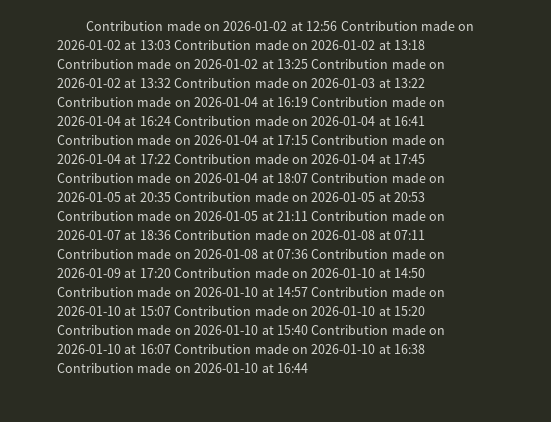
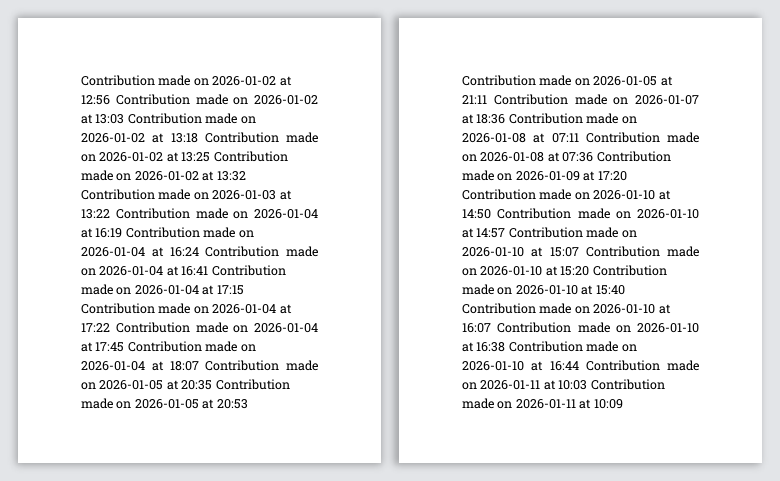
- Contribution made on 2026-01-02 at 12:56 Contribution made on 2026-01-02 at 13:03 Contribution made on 2026-01-02 at 13:18 Contribution made on 2026-01-02 at 13:25 Contribution made on 2026-01-02 at 13:32 Contribution made on 2026-01-03 at 13:22 Contribution made on 2026-01-04 at 16:19 Contribution made on 2026-01-04 at 16:24 Contribution made on 2026-01-04 at 16:41 Contribution made on 2026-01-04 at 17:15 Contribution made on 2026-01-04 at 17:22 Contribution made on 2026-01-04 at 17:45 Contribution made on 2026-01-04 at 18:07 Contribution made on 2026-01-05 at 20:35 Contribution made on 2026-01-05 at 20:53 Contribution made on 2026-01-05 at 21:11 Contribution made on 2026-01-07 at 18:36 Contribution made on 2026-01-08 at 07:11 Contribution made on 2026-01-08 at 07:36 Contribution made on 2026-01-09 at 17:20 Contribution made on 2026-01-10 at 14:50 Contribution made on 2026-01-10 at 14:57 Contribution made on 2026-01-10 at 15:07 Contribution made on 2026-01-10 at 15:20 Contribution made on 2026-01-10 at 15:40 Contribution made on 2026-01-10 at 16:07 Contribution made on 2026-01-10 at 16:38 Contribution made on 2026-01-10 at 16:44
+ Contribution made on 2026-01-02 at 12:56 Contribution made on 2026-01-02 at 13:03 Contribution made on 2026-01-02 at 13:18 Contribution made on 2026-01-02 at 13:25 Contribution made on 2026-01-02 at 13:32 Contribution made on 2026-01-03 at 13:22 Contribution made on 2026-01-04 at 16:19 Contribution made on 2026-01-04 at 16:24 Contribution made on 2026-01-04 at 16:41 Contribution made on 2026-01-04 at 17:15 Contribution made on 2026-01-04 at 17:22 Contribution made on 2026-01-04 at 17:45 Contribution made on 2026-01-04 at 18:07 Contribution made on 2026-01-05 at 20:35 Contribution made on 2026-01-05 at 20:53 Contribution made on 2026-01-05 at 21:11 Contribution made on 2026-01-07 at 18:36 Contribution made on 2026-01-08 at 07:11 Contribution made on 2026-01-08 at 07:36 Contribution made on 2026-01-09 at 17:20 Contribution made on 2026-01-10 at 14:50 Contribution made on 2026-01-10 at 14:57 Contribution made on 2026-01-10 at 15:07 Contribution made on 2026-01-10 at 15:20 Contribution made on 2026-01-10 at 15:40 Contribution made on 2026-01-10 at 16:07 Contribution made on 2026-01-10 at 16:38 Contribution made on 2026-01-10 at 16:44 Contribution made on 2026-01-11 at 10:03 Contribution made on 2026-01-11 at 10:09

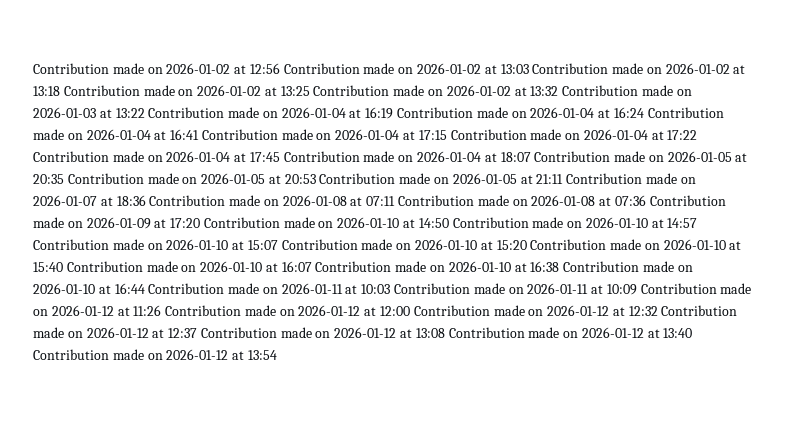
- Contribution made on 2026-01-02 at 12:56 Contribution made on 2026-01-02 at 13:03 Contribution made on 2026-01-02 at 13:18 Contribution made on 2026-01-02 at 13:25 Contribution made on 2026-01-02 at 13:32 Contribution made on 2026-01-03 at 13:22 Contribution made on 2026-01-04 at 16:19 Contribution made on 2026-01-04 at 16:24 Contribution made on 2026-01-04 at 16:41 Contribution made on 2026-01-04 at 17:15 Contribution made on 2026-01-04 at 17:22 Contribution made on 2026-01-04 at 17:45 Contribution made on 2026-01-04 at 18:07 Contribution made on 2026-01-05 at 20:35 Contribution made on 2026-01-05 at 20:53 Contribution made on 2026-01-05 at 21:11 Contribution made on 2026-01-07 at 18:36 Contribution made on 2026-01-08 at 07:11 Contribution made on 2026-01-08 at 07:36 Contribution made on 2026-01-09 at 17:20 Contribution made on 2026-01-10 at 14:50 Contribution made on 2026-01-10 at 14:57 Contribution made on 2026-01-10 at 15:07 Contribution made on 2026-01-10 at 15:20 Contribution made on 2026-01-10 at 15:40 Contribution made on 2026-01-10 at 16:07 Contribution made on 2026-01-10 at 16:38 Contribution made on 2026-01-10 at 16:44 Contribution made on 2026-01-11 at 10:03 Contribution made on 2026-01-11 at 10:09
+ Contribution made on 2026-01-02 at 12:56 Contribution made on 2026-01-02 at 13:03 Contribution made on 2026-01-02 at 13:18 Contribution made on 2026-01-02 at 13:25 Contribution made on 2026-01-02 at 13:32 Contribution made on 2026-01-03 at 13:22 Contribution made on 2026-01-04 at 16:19 Contribution made on 2026-01-04 at 16:24 Contribution made on 2026-01-04 at 16:41 Contribution made on 2026-01-04 at 17:15 Contribution made on 2026-01-04 at 17:22 Contribution made on 2026-01-04 at 17:45 Contribution made on 2026-01-04 at 18:07 Contribution made on 2026-01-05 at 20:35 Contribution made on 2026-01-05 at 20:53 Contribution made on 2026-01-05 at 21:11 Contribution made on 2026-01-07 at 18:36 Contribution made on 2026-01-08 at 07:11 Contribution made on 2026-01-08 at 07:36 Contribution made on 2026-01-09 at 17:20 Contribution made on 2026-01-10 at 14:50 Contribution made on 2026-01-10 at 14:57 Contribution made on 2026-01-10 at 15:07 Contribution made on 2026-01-10 at 15:20 Contribution made on 2026-01-10 at 15:40 Contribution made on 2026-01-10 at 16:07 Contribution made on 2026-01-10 at 16:38 Contribution made on 2026-01-10 at 16:44 Contribution made on 2026-01-11 at 10:03 Contribution made on 2026-01-11 at 10:09 Contribution made on 2026-01-12 at 11:26 Contribution made on 2026-01-12 at 12:00 Contribution made on 2026-01-12 at 12:32 Contribution made on 2026-01-12 at 12:37 Contribution made on 2026-01-12 at 13:08 Contribution made on 2026-01-12 at 13:40 Contribution made on 2026-01-12 at 13:54

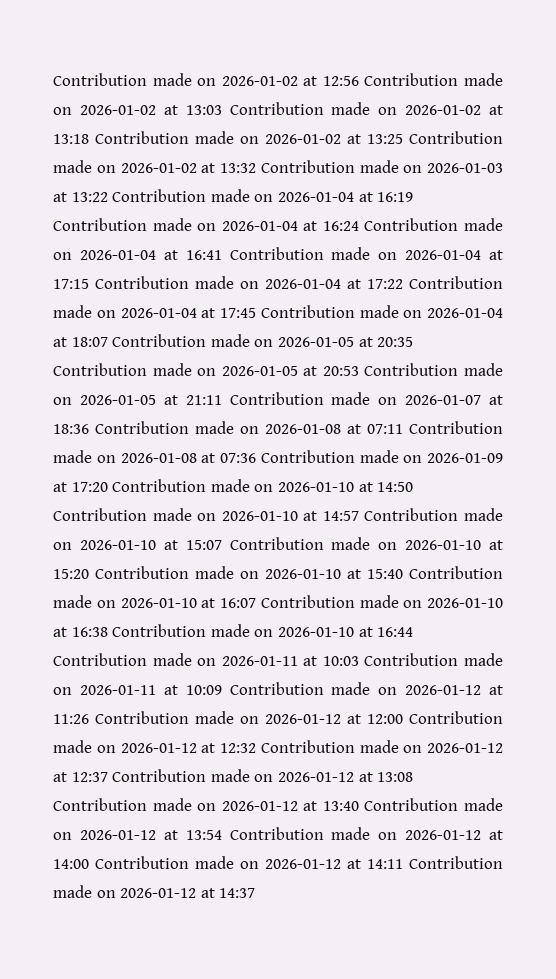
- Contribution made on 2026-01-02 at 12:56 Contribution made on 2026-01-02 at 13:03 Contribution made on 2026-01-02 at 13:18 Contribution made on 2026-01-02 at 13:25 Contribution made on 2026-01-02 at 13:32 Contribution made on 2026-01-03 at 13:22 Contribution made on 2026-01-04 at 16:19 Contribution made on 2026-01-04 at 16:24 Contribution made on 2026-01-04 at 16:41 Contribution made on 2026-01-04 at 17:15 Contribution made on 2026-01-04 at 17:22 Contribution made on 2026-01-04 at 17:45 Contribution made on 2026-01-04 at 18:07 Contribution made on 2026-01-05 at 20:35 Contribution made on 2026-01-05 at 20:53 Contribution made on 2026-01-05 at 21:11 Contribution made on 2026-01-07 at 18:36 Contribution made on 2026-01-08 at 07:11 Contribution made on 2026-01-08 at 07:36 Contribution made on 2026-01-09 at 17:20 Contribution made on 2026-01-10 at 14:50 Contribution made on 2026-01-10 at 14:57 Contribution made on 2026-01-10 at 15:07 Contribution made on 2026-01-10 at 15:20 Contribution made on 2026-01-10 at 15:40 Contribution made on 2026-01-10 at 16:07 Contribution made on 2026-01-10 at 16:38 Contribution made on 2026-01-10 at 16:44 Contribution made on 2026-01-11 at 10:03 Contribution made on 2026-01-11 at 10:09 Contribution made on 2026-01-12 at 11:26 Contribution made on 2026-01-12 at 12:00 Contribution made on 2026-01-12 at 12:32 Contribution made on 2026-01-12 at 12:37 Contribution made on 2026-01-12 at 13:08 Contribution made on 2026-01-12 at 13:40 Contribution made on 2026-01-12 at 13:54
+ Contribution made on 2026-01-02 at 12:56 Contribution made on 2026-01-02 at 13:03 Contribution made on 2026-01-02 at 13:18 Contribution made on 2026-01-02 at 13:25 Contribution made on 2026-01-02 at 13:32 Contribution made on 2026-01-03 at 13:22 Contribution made on 2026-01-04 at 16:19 Contribution made on 2026-01-04 at 16:24 Contribution made on 2026-01-04 at 16:41 Contribution made on 2026-01-04 at 17:15 Contribution made on 2026-01-04 at 17:22 Contribution made on 2026-01-04 at 17:45 Contribution made on 2026-01-04 at 18:07 Contribution made on 2026-01-05 at 20:35 Contribution made on 2026-01-05 at 20:53 Contribution made on 2026-01-05 at 21:11 Contribution made on 2026-01-07 at 18:36 Contribution made on 2026-01-08 at 07:11 Contribution made on 2026-01-08 at 07:36 Contribution made on 2026-01-09 at 17:20 Contribution made on 2026-01-10 at 14:50 Contribution made on 2026-01-10 at 14:57 Contribution made on 2026-01-10 at 15:07 Contribution made on 2026-01-10 at 15:20 Contribution made on 2026-01-10 at 15:40 Contribution made on 2026-01-10 at 16:07 Contribution made on 2026-01-10 at 16:38 Contribution made on 2026-01-10 at 16:44 Contribution made on 2026-01-11 at 10:03 Contribution made on 2026-01-11 at 10:09 Contribution made on 2026-01-12 at 11:26 Contribution made on 2026-01-12 at 12:00 Contribution made on 2026-01-12 at 12:32 Contribution made on 2026-01-12 at 12:37 Contribution made on 2026-01-12 at 13:08 Contribution made on 2026-01-12 at 13:40 Contribution made on 2026-01-12 at 13:54 Contribution made on 2026-01-12 at 14:00 Contribution made on 2026-01-12 at 14:11 Contribution made on 2026-01-12 at 14:37

